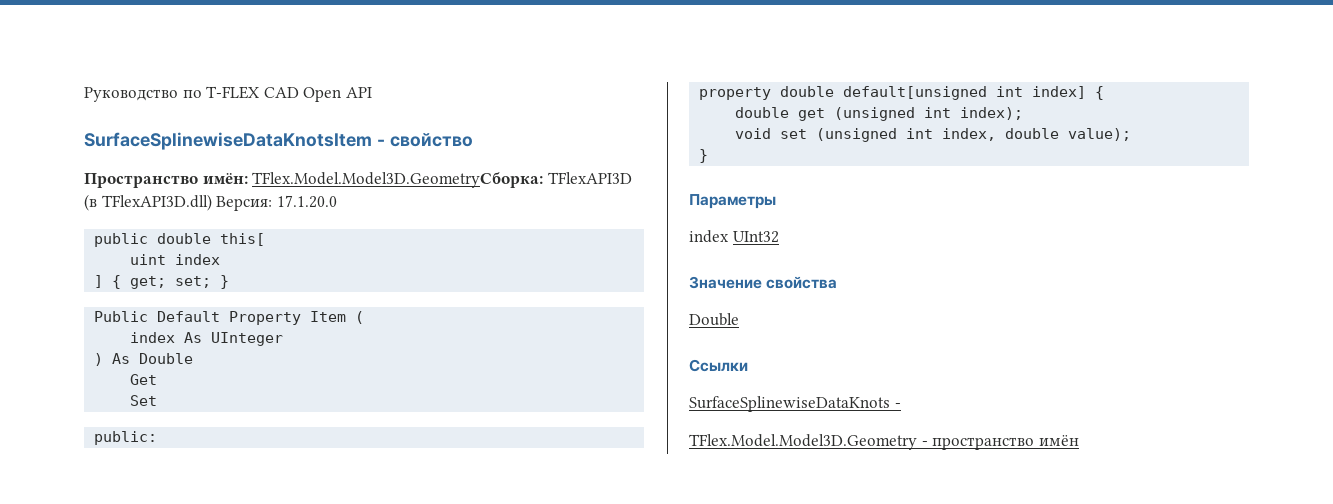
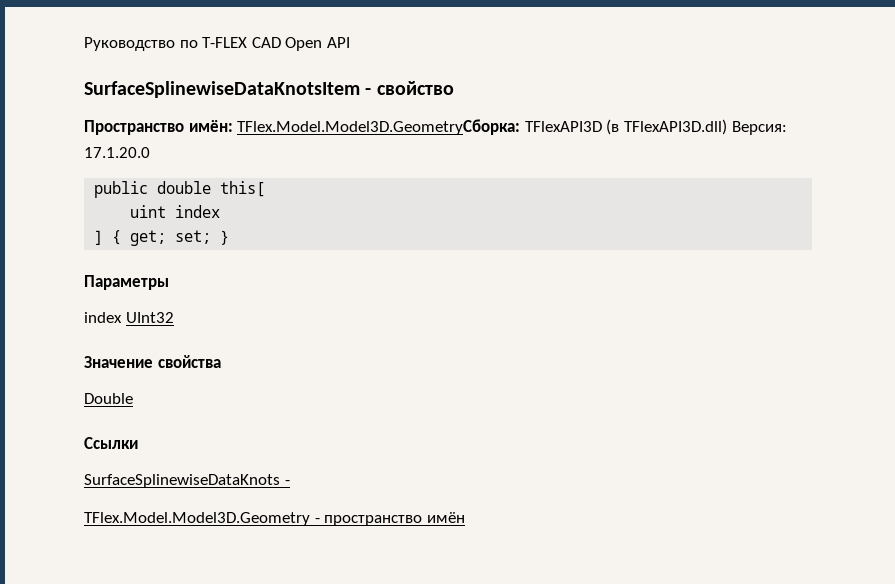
- Public Default Property Item (
- index As UInteger
- ) As Double
- Get
- Set
- public:
- property double default[unsigned int index] {
- double get (unsigned int index);
- void set (unsigned int index, double value);
- }

